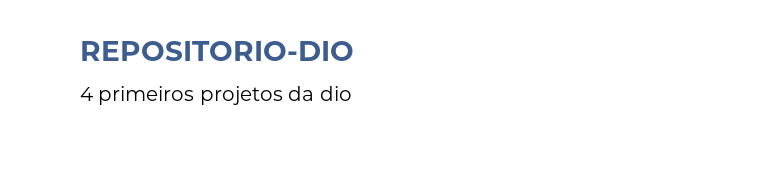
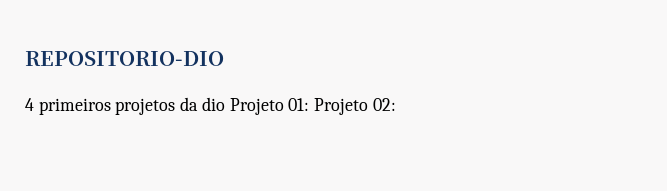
- 4 primeiros projetos da dio
+ 4 primeiros projetos da dio Projeto 01: Projeto 02:

